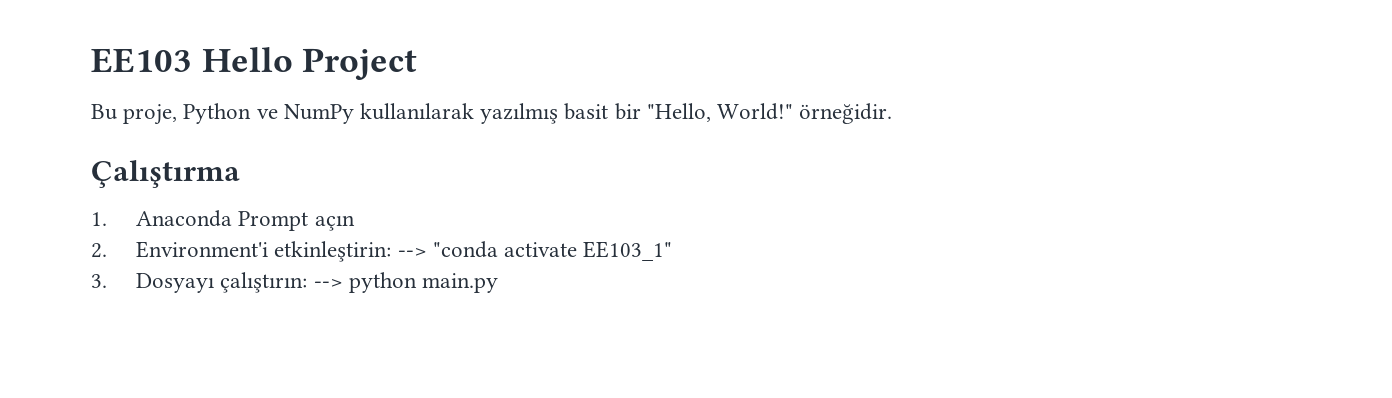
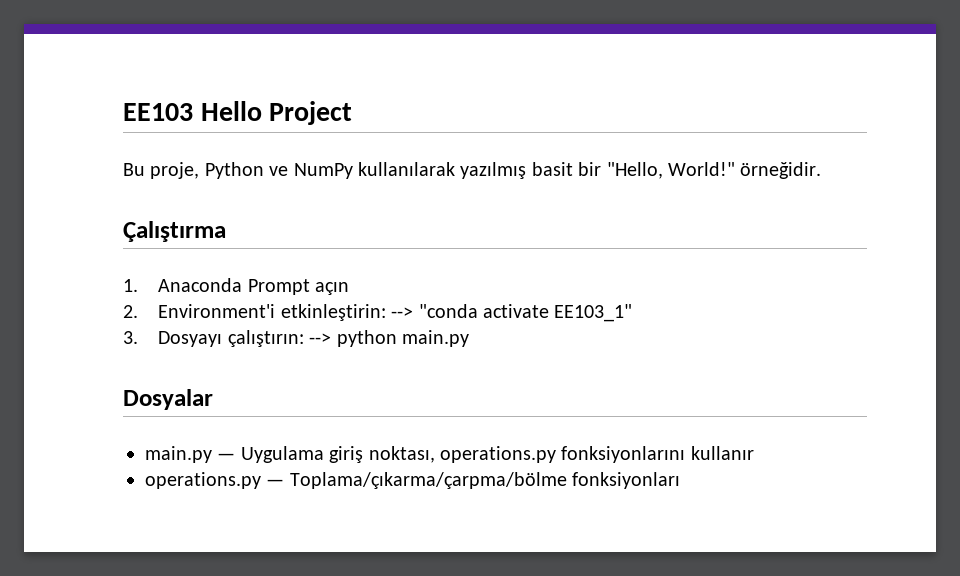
+ Dosyalar
+ main.py — Uygulama giriş noktası, operations.py fonksiyonlarını kullanır
+ operations.py — Toplama/çıkarma/çarpma/bölme fonksiyonları

